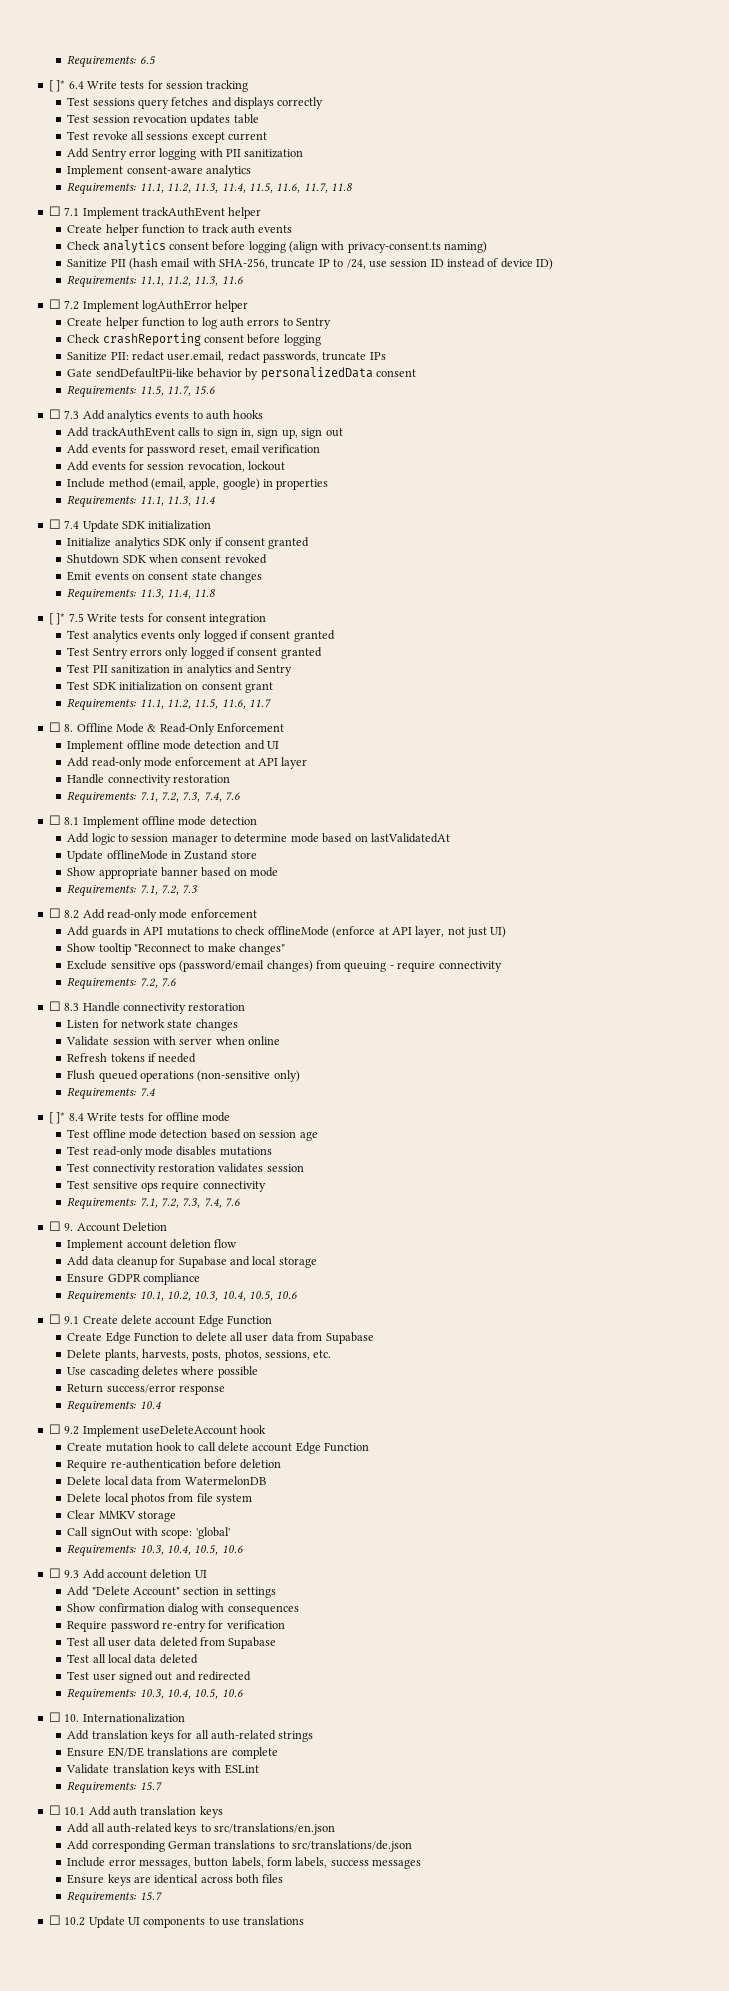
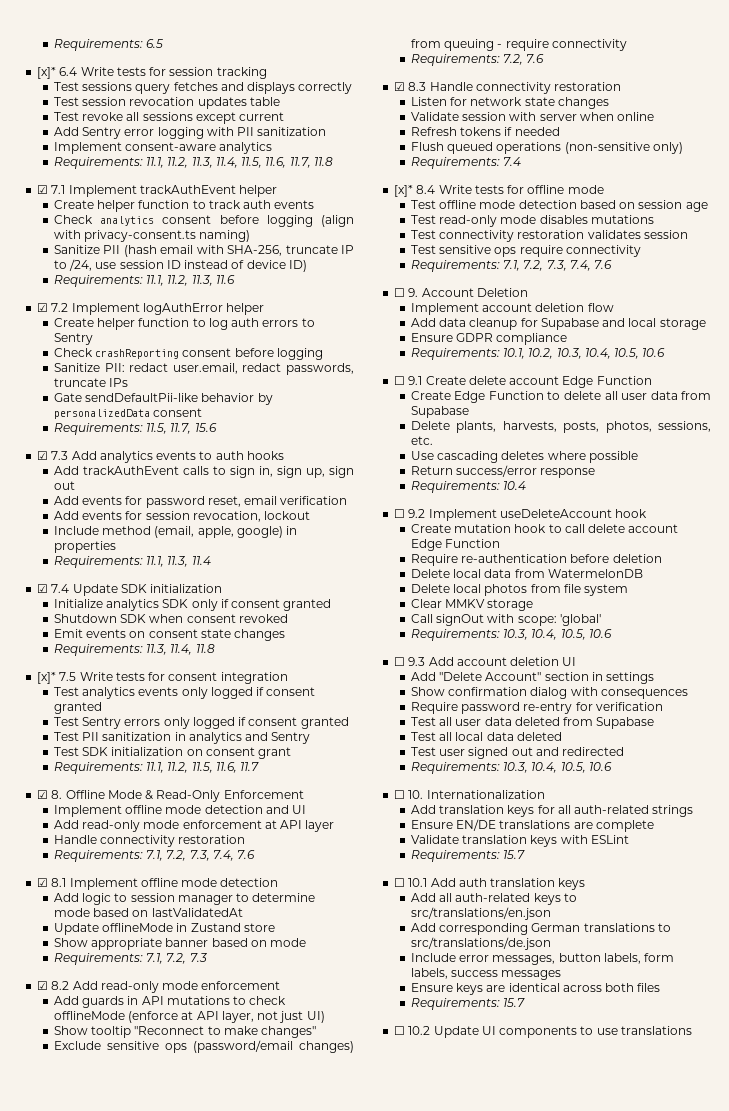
- [ ]* 6.4 Write tests for session tracking
+ [x]* 6.4 Write tests for session tracking
- ☐ 7.1 Implement trackAuthEvent helper
+ ☑ 7.1 Implement trackAuthEvent helper
- ☐ 7.2 Implement logAuthError helper
+ ☑ 7.2 Implement logAuthError helper
- ☐ 7.3 Add analytics events to auth hooks
+ ☑ 7.3 Add analytics events to auth hooks
- ☐ 7.4 Update SDK initialization
+ ☑ 7.4 Update SDK initialization
- [ ]* 7.5 Write tests for consent integration
+ [x]* 7.5 Write tests for consent integration
- ☐ 8. Offline Mode & Read-Only Enforcement
+ ☑ 8. Offline Mode & Read-Only Enforcement
- ☐ 8.1 Implement offline mode detection
+ ☑ 8.1 Implement offline mode detection
- ☐ 8.2 Add read-only mode enforcement
+ ☑ 8.2 Add read-only mode enforcement
- ☐ 8.3 Handle connectivity restoration
+ ☑ 8.3 Handle connectivity restoration
- [ ]* 8.4 Write tests for offline mode
+ [x]* 8.4 Write tests for offline mode

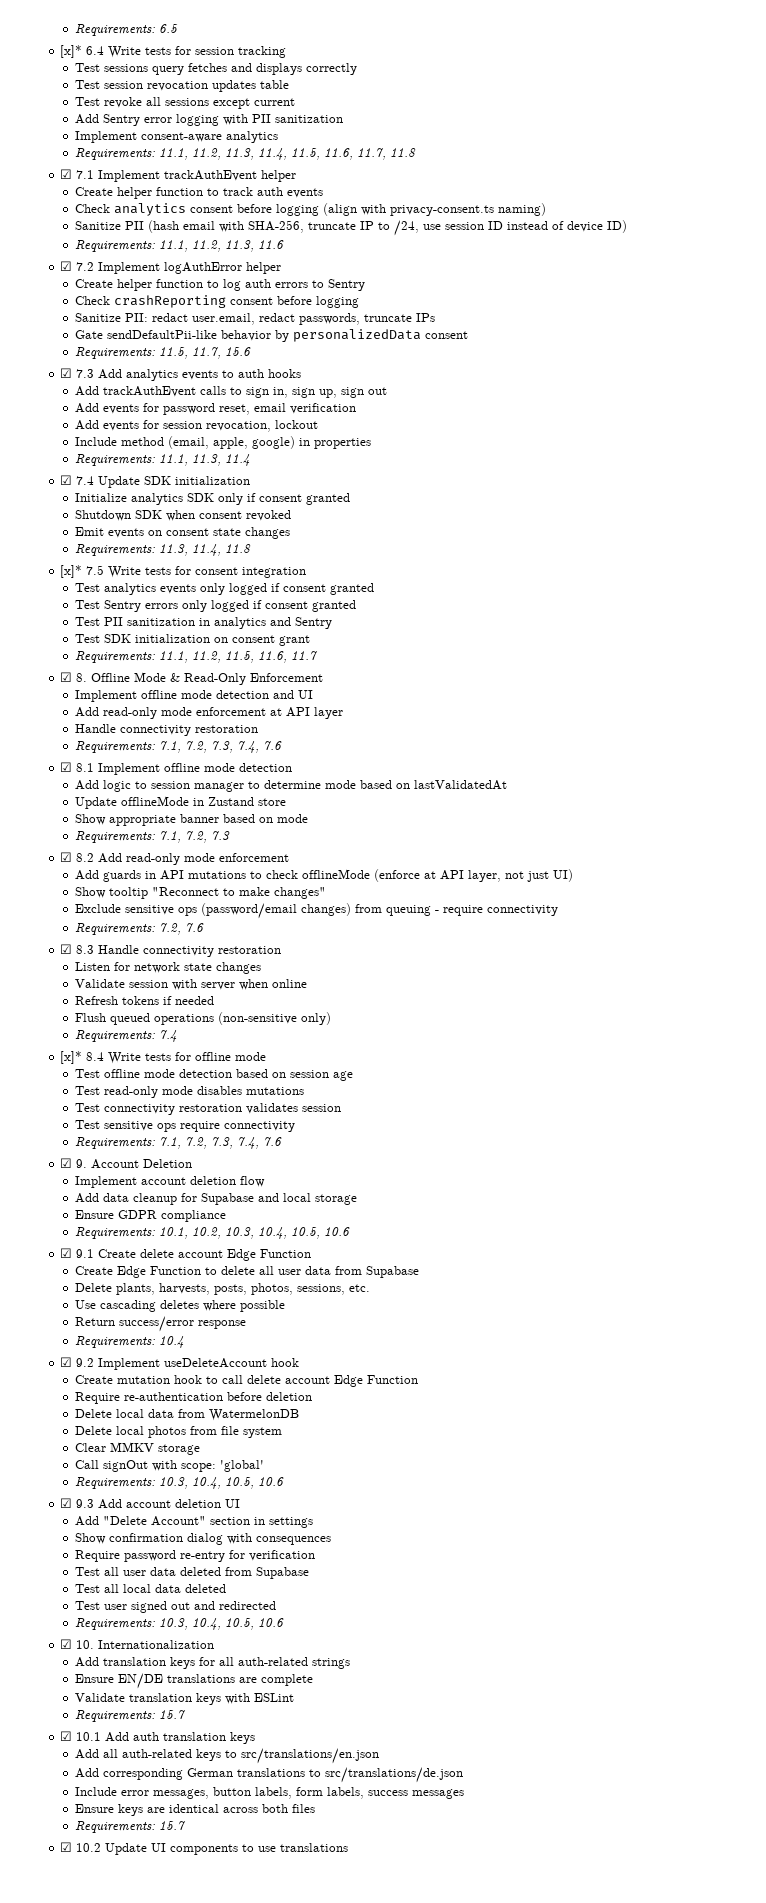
- ☐ 9. Account Deletion
+ ☑ 9. Account Deletion
- ☐ 9.1 Create delete account Edge Function
+ ☑ 9.1 Create delete account Edge Function
- ☐ 9.2 Implement useDeleteAccount hook
+ ☑ 9.2 Implement useDeleteAccount hook
- ☐ 9.3 Add account deletion UI
+ ☑ 9.3 Add account deletion UI
- ☐ 10. Internationalization
+ ☑ 10. Internationalization
- ☐ 10.1 Add auth translation keys
+ ☑ 10.1 Add auth translation keys
- ☐ 10.2 Update UI components to use translations
+ ☑ 10.2 Update UI components to use translations

